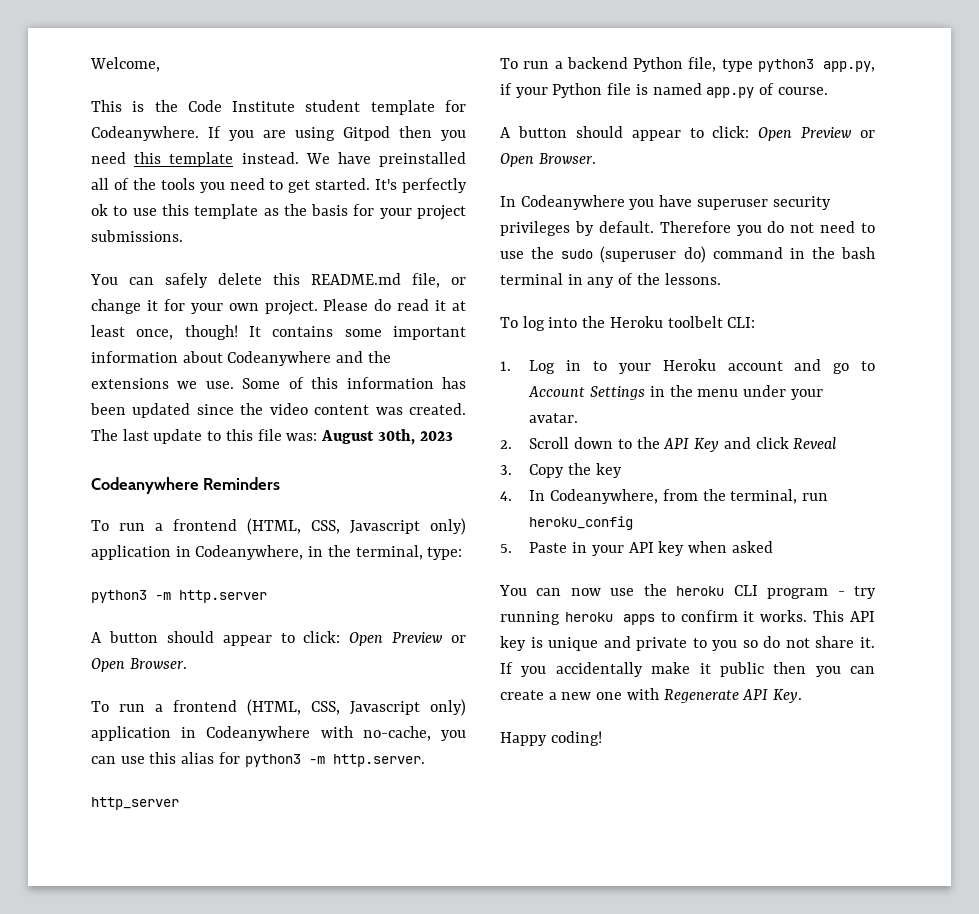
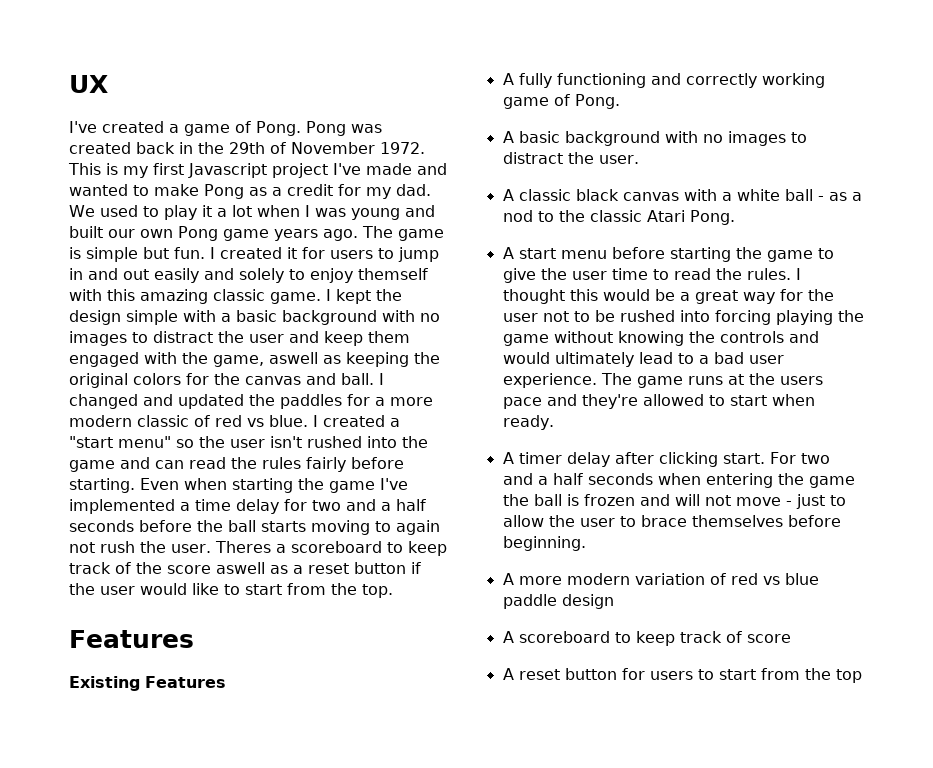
- Welcome,
- This is the Code Institute student template for Codeanywhere. If you are using Gitpod then you need this template instead. We have preinstalled all of the tools you need to get started. It's perfectly ok to use this template as the basis for your project submissions.
- You can safely delete this README.md file, or change it for your own project. Please do read it at least once, though! It contains some important information about Codeanywhere and the extensions we use. Some of this information has been updated since the video content was created. The last update to this file was: August 30th, 2023
- Codeanywhere Reminders
- To run a frontend (HTML, CSS, Javascript only) application in Codeanywhere, in the terminal, type:
- python3 -m http.server
- A button should appear to click: Open Preview or Open Browser.
- To run a frontend (HTML, CSS, Javascript only) application in Codeanywhere with no-cache, you can use this alias for python3 -m http.server.
- http_server
- To run a backend Python file, type python3 app.py, if your Python file is named app.py of course.
- A button should appear to click: Open Preview or Open Browser.
- In Codeanywhere you have superuser security privileges by default. Therefore you do not need to use the sudo (superuser do) command in the bash terminal in any of the lessons.
- To log into the Heroku toolbelt CLI:
- 1. Log in to your Heroku account and go to Account Settings in the menu under your avatar.
- 2. Scroll down to the API Key and click Reveal
- 3. Copy the key
- 4. In Codeanywhere, from the terminal, run heroku_config
- 5. Paste in your API key when asked
- You can now use the heroku CLI program - try running heroku apps to confirm it works. This API key is unique and private to you so do not share it. If you accidentally make it public then you can create a new one with Regenerate API Key.
- Happy coding!
+ UX
+ I've created a game of Pong. Pong was created back in the 29th of November 1972. This is my first Javascript project I've made and wanted to make Pong as a credit for my dad. We used to play it a lot when I was young and built our own Pong game years ago. The game is simple but fun. I created it for users to jump in and out easily and solely to enjoy themself with this amazing classic game. I kept the design simple with a basic background with no images to distract the user and keep them engaged with the game, aswell as keeping the original colors for the canvas and ball. I changed and updated the paddles for a more modern classic of red vs blue. I created a "start menu" so the user isn't rushed into the game and can read the rules fairly before starting. Even when starting the game I've implemented a time delay for two and a half seconds before the ball starts moving to again not rush the user. Theres a scoreboard to keep track of the score aswell as a reset button if the user would like to start from the top.
+ Features
+ Existing Features
+ A fully functioning and correctly working game of Pong.
+ A basic background with no images to distract the user.
+ A classic black canvas with a white ball - as a nod to the classic Atari Pong.
+ A start menu before starting the game to give the user time to read the rules. I thought this would be a great way for the user not to be rushed into forcing playing the game without knowing the controls and would ultimately lead to a bad user experience. The game runs at the users pace and they're allowed to start when ready.
+ A timer delay after clicking start. For two and a half seconds when entering the game the ball is frozen and will not move - just to allow the user to brace themselves before beginning.
+ A more modern variation of red vs blue paddle design
+ A scoreboard to keep track of score
+ A reset button for users to start from the top

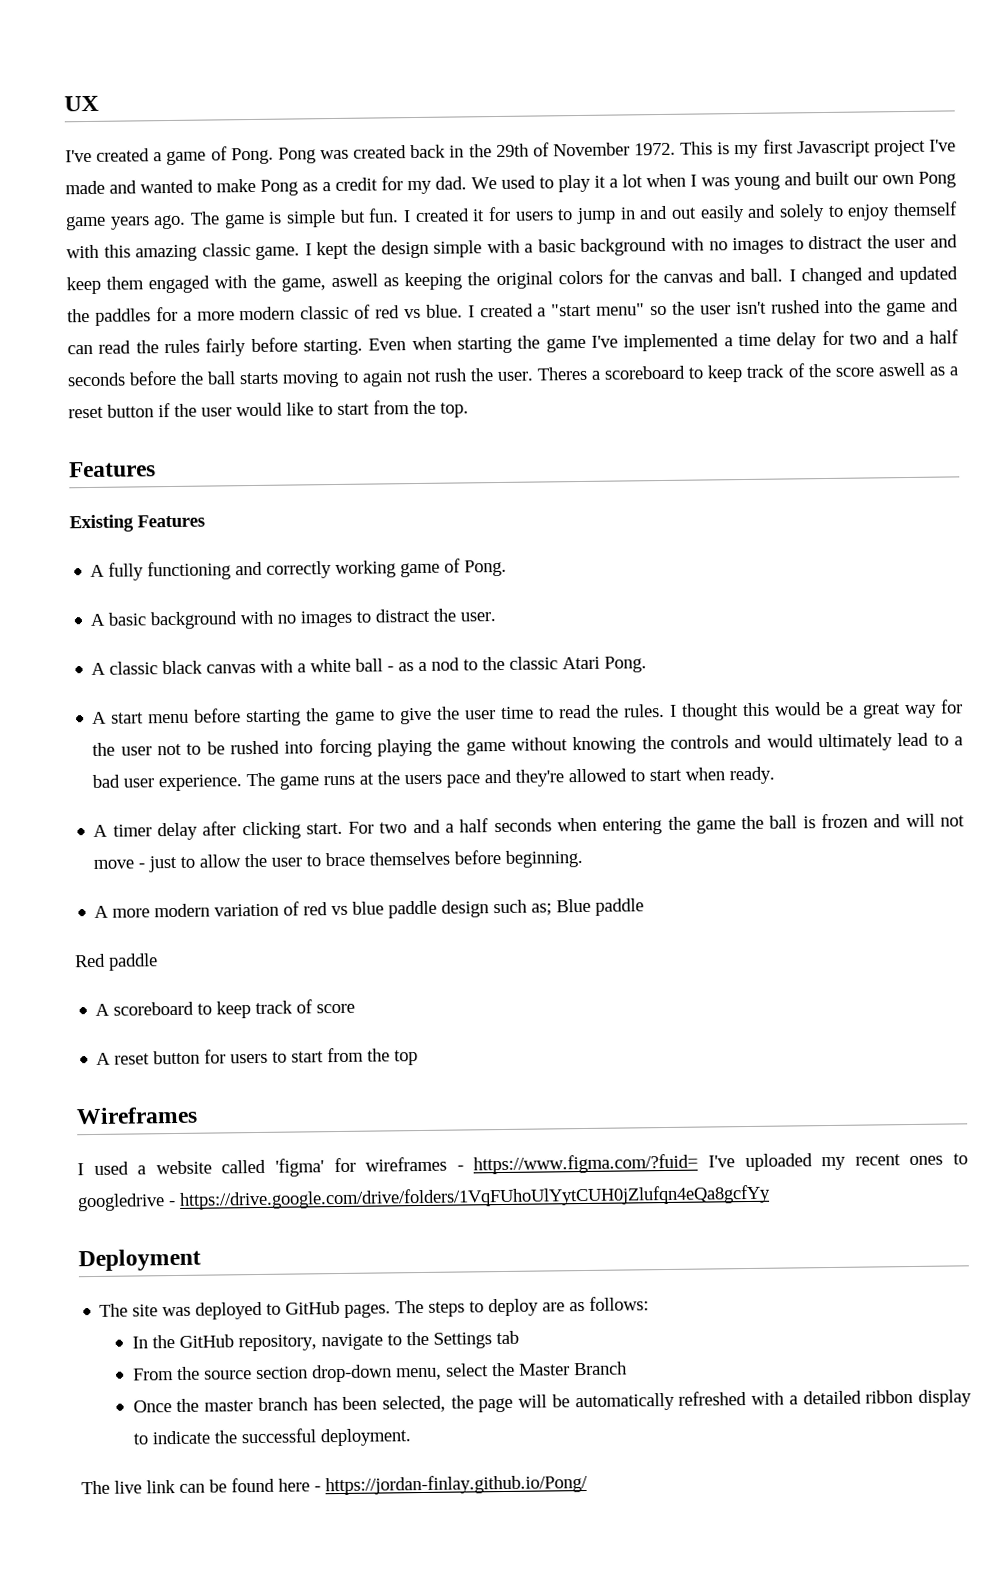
- A more modern variation of red vs blue paddle design
+ A more modern variation of red vs blue paddle design such as; Blue paddle
+ Red paddle
+ Wireframes
+ I used a website called 'figma' for wireframes - https://www.figma.com/?fuid= I've uploaded my recent ones to googledrive - https://drive.google.com/drive/folders/1VqFUhoUlYytCUH0jZlufqn4eQa8gcfYy
+ Deployment
+ The site was deployed to GitHub pages. The steps to deploy are as follows:
+ In the GitHub repository, navigate to the Settings tab
+ From the source section drop-down menu, select the Master Branch
+ Once the master branch has been selected, the page will be automatically refreshed with a detailed ribbon display to indicate the successful deployment.
+ The live link can be found here - https://jordan-finlay.github.io/Pong/

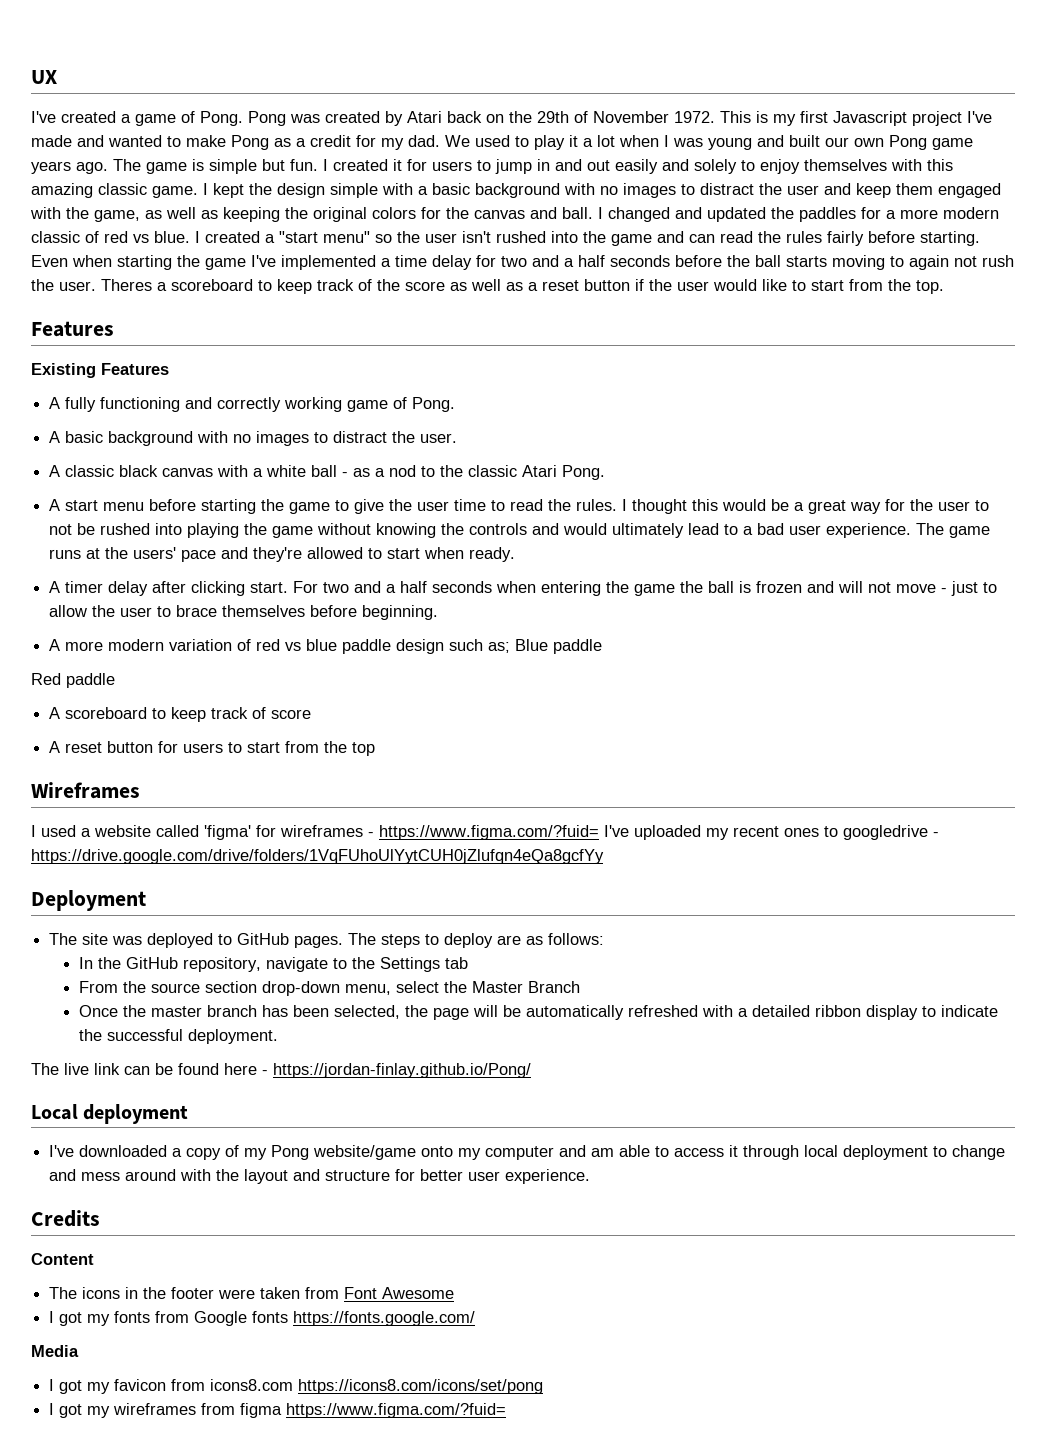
- Pong was created back in the 29th of November 1972.
+ Pong was created by Atari back on the 29th of November 1972.
- I created it for users to jump in and out easily and solely to enjoy themself with this amazing classic game.
+ I created it for users to jump in and out easily and solely to enjoy themselves with this amazing classic game.
- I kept the design simple with a basic background with no images to distract the user and keep them engaged with the game, aswell as keeping the original colors for the canvas and ball.
+ I kept the design simple with a basic background with no images to distract the user and keep them engaged with the game, as well as keeping the original colors for the canvas and ball.
- Theres a scoreboard to keep track of the score aswell as a reset button if the user would like to start from the top.
+ Theres a scoreboard to keep track of the score as well as a reset button if the user would like to start from the top.
- I thought this would be a great way for the user not to be rushed into forcing playing the game without knowing the controls and would ultimately lead to a bad user experience.
+ I thought this would be a great way for the user to not be rushed into playing the game without knowing the controls and would ultimately lead to a bad user experience.
- The game runs at the users pace and they're allowed to start when ready.
+ The game runs at the users' pace and they're allowed to start when ready.
+ Local deployment
+ I've downloaded a copy of my Pong website/game onto my computer and am able to access it through local deployment to change and mess around with the layout and structure for better user experience.
+ Credits
+ Content
+ The icons in the footer were taken from Font Awesome
+ I got my fonts from Google fonts https://fonts.google.com/
+ Media
+ I got my favicon from icons8.com https://icons8.com/icons/set/pong
+ I got my wireframes from figma https://www.figma.com/?fuid=

